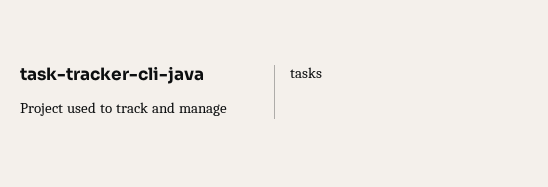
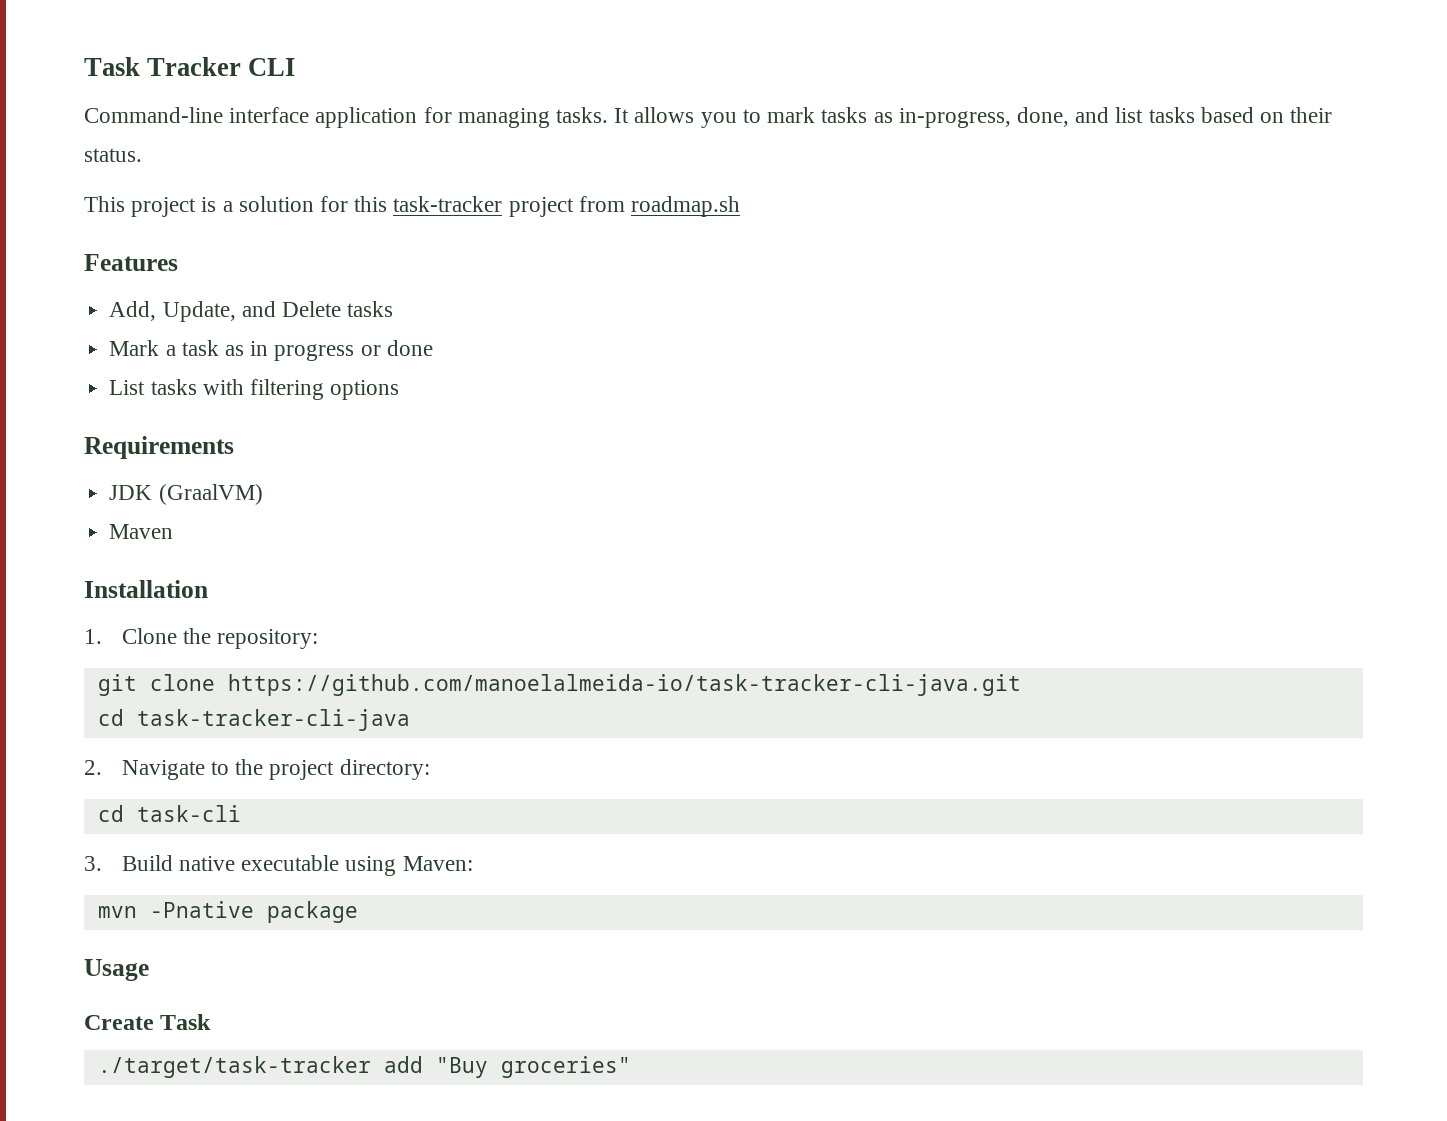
- task-tracker-cli-java
- Project used to track and manage tasks
+ Task Tracker CLI
+ Command-line interface application for managing tasks. It allows you to mark tasks as in-progress, done, and list tasks based on their status.
+ This project is a solution for this task-tracker project from roadmap.sh
+ Features
+ Add, Update, and Delete tasks
+ Mark a task as in progress or done
+ List tasks with filtering options
+ Requirements
+ JDK (GraalVM)
+ Maven
+ Installation
+ 1. Clone the repository:
+ git clone https://github.com/manoelalmeida-io/task-tracker-cli-java.git
+ cd task-tracker-cli-java
+ 2. Navigate to the project directory:
+ cd task-cli
+ 3. Build native executable using Maven:
+ mvn -Pnative package
+ Usage
+ Create Task
+ ./target/task-tracker add "Buy groceries"

